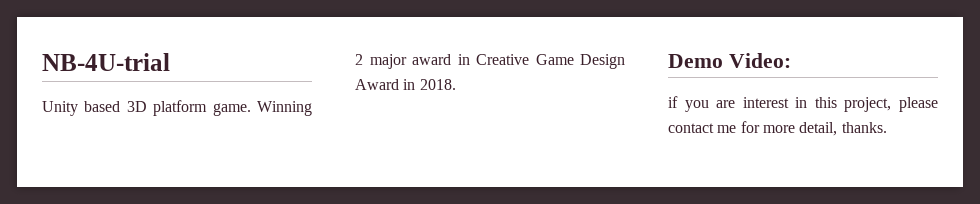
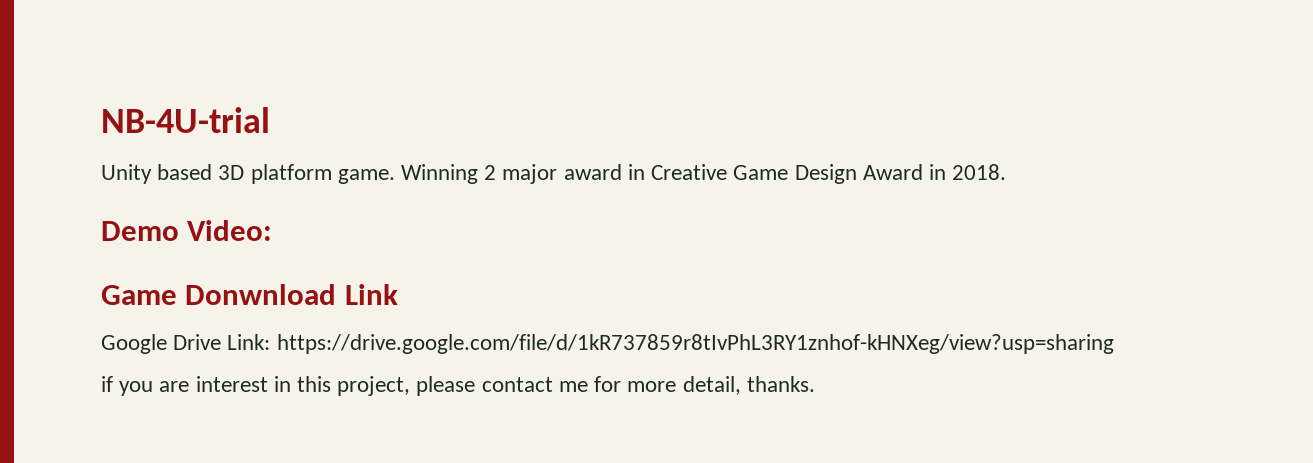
+ Game Donwnload Link
+ Google Drive Link: https://drive.google.com/file/d/1kR737859r8tIvPhL3RY1znhof-kHNXeg/view?usp=sharing

